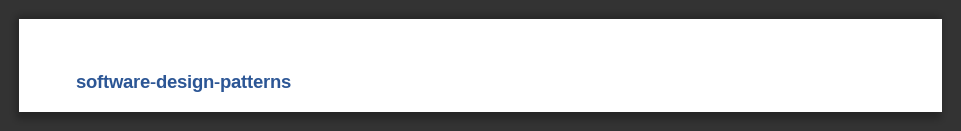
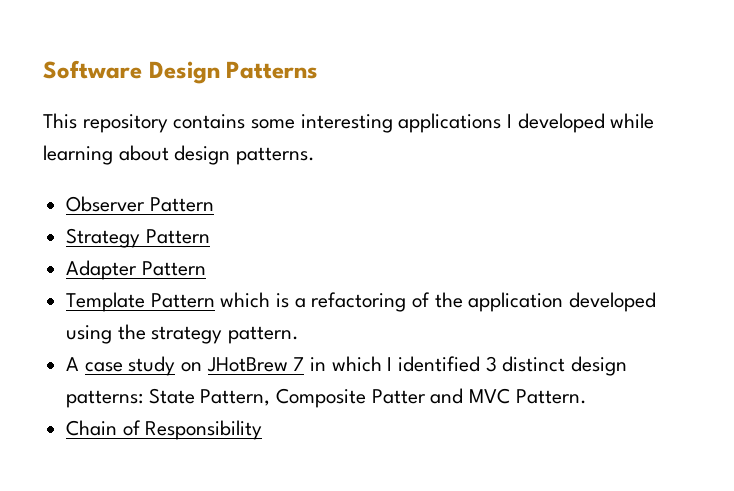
- software-design-patterns
+ Software Design Patterns
+ This repository contains some interesting applications I developed while learning about design patterns.
+ Observer Pattern
+ Strategy Pattern
+ Adapter Pattern
+ Template Pattern which is a refactoring of the application developed using the strategy pattern.
+ A case study on JHotBrew 7 in which I identified 3 distinct design patterns: State Pattern, Composite Patter and MVC Pattern.
+ Chain of Responsibility

